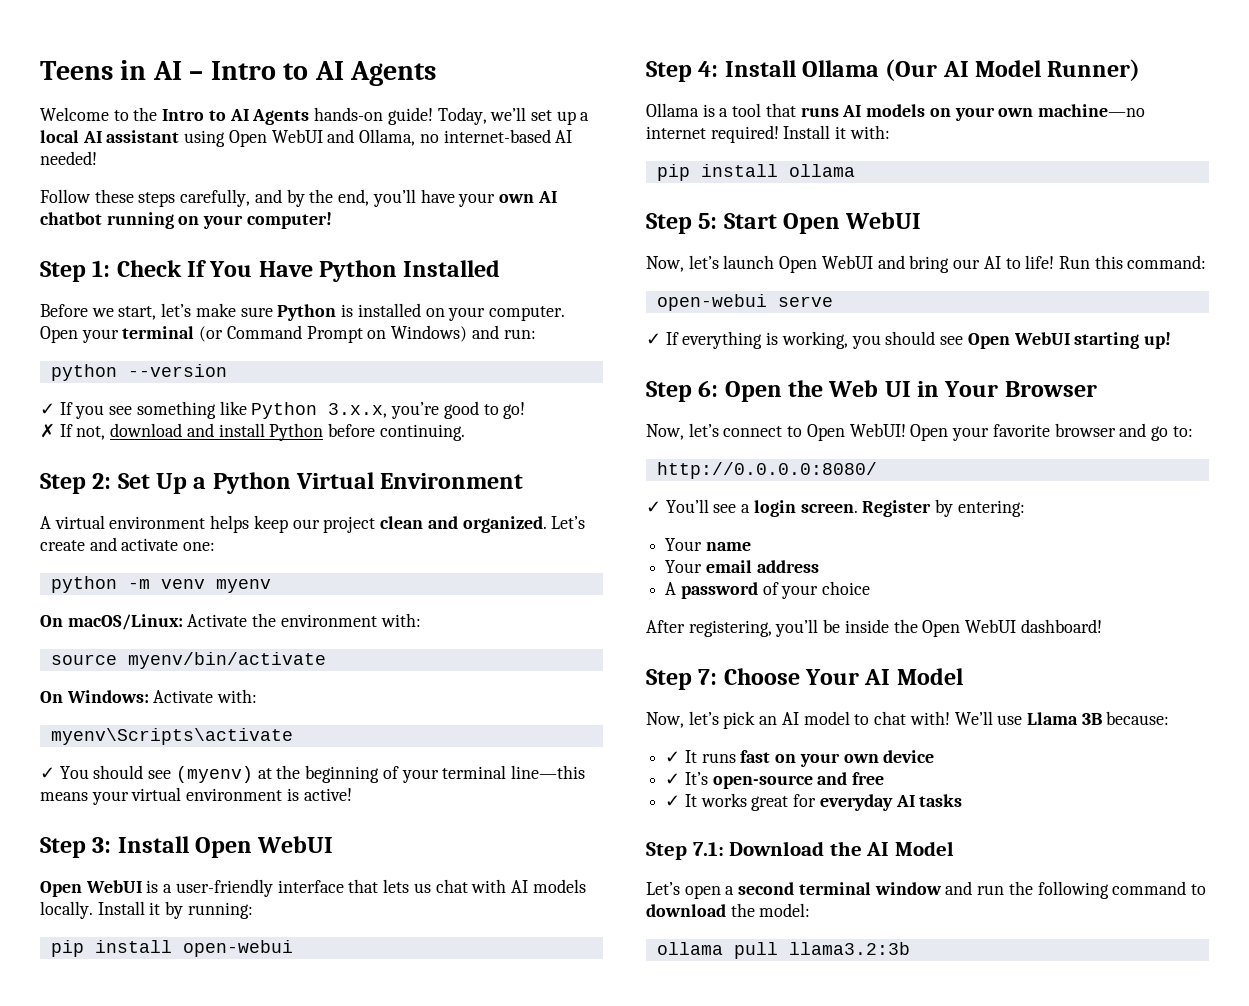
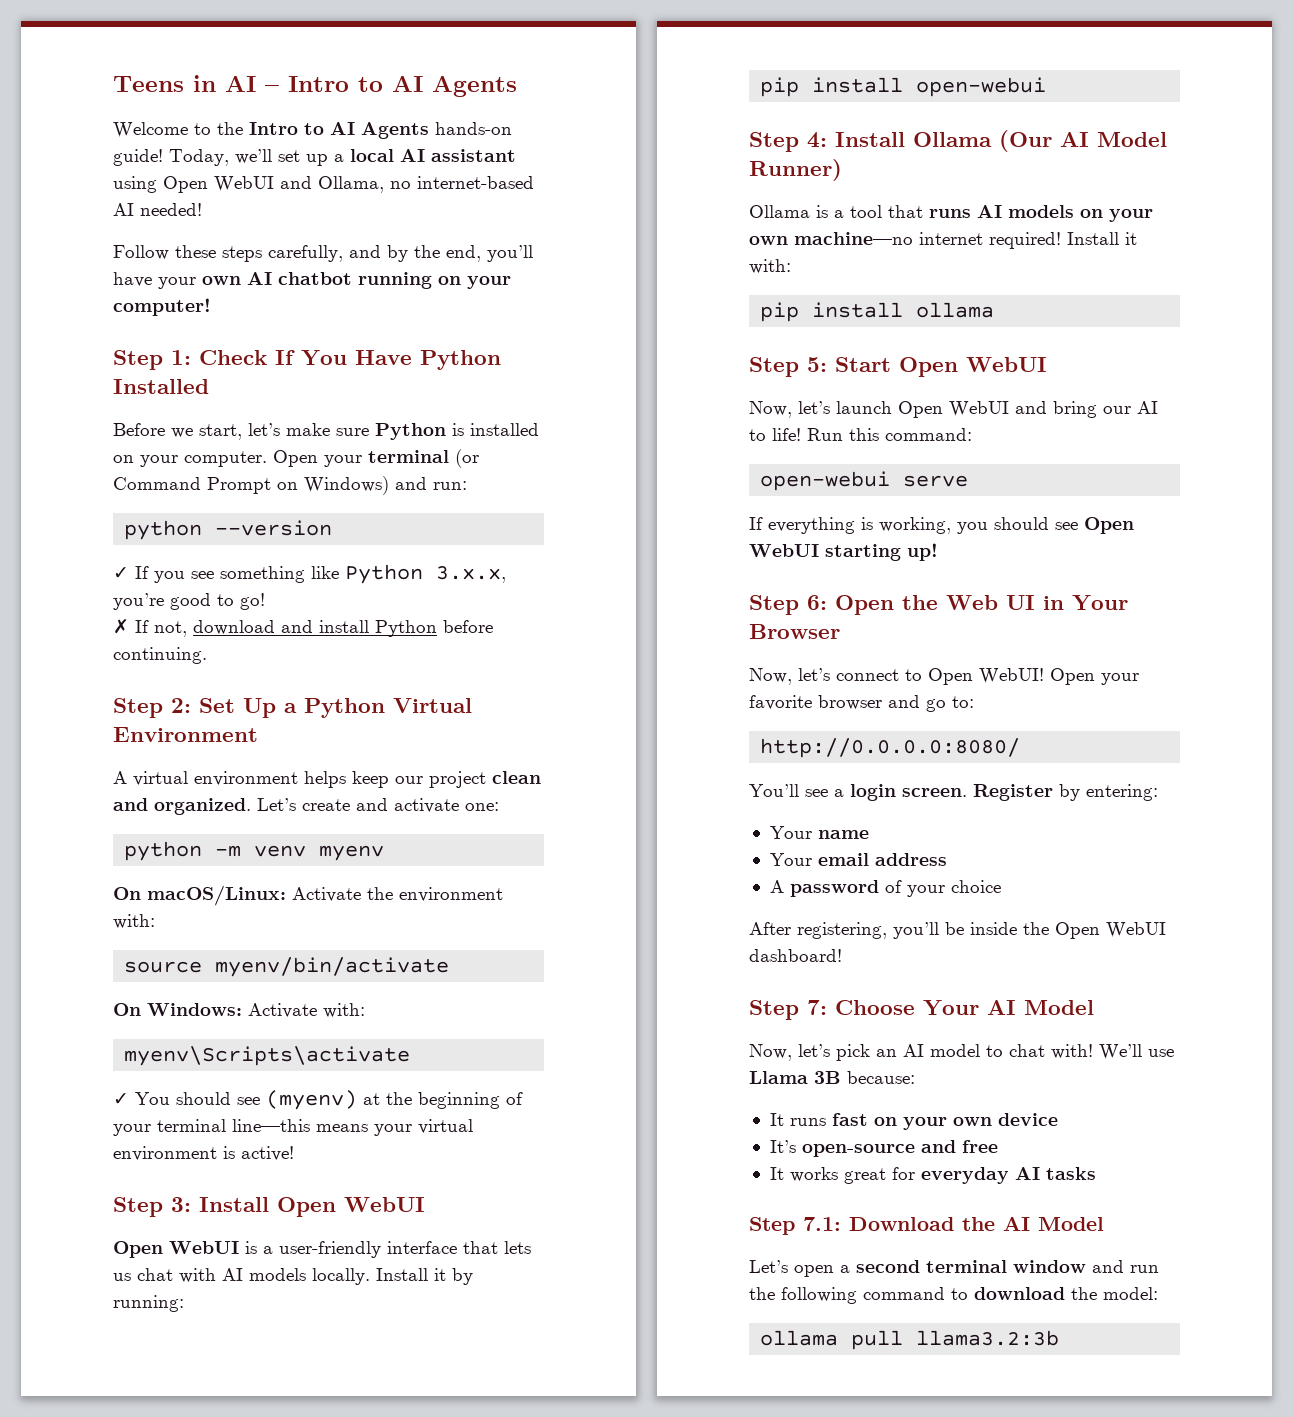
- ✓ If everything is working, you should see Open WebUI starting up!
+ If everything is working, you should see Open WebUI starting up!
- ✓ You’ll see a login screen.
+ You’ll see a login screen.
- ✓ It runs fast on your own device
+ It runs fast on your own device
- ✓ It’s open-source and free
+ It’s open-source and free
- ✓ It works great for everyday AI tasks
+ It works great for everyday AI tasks

